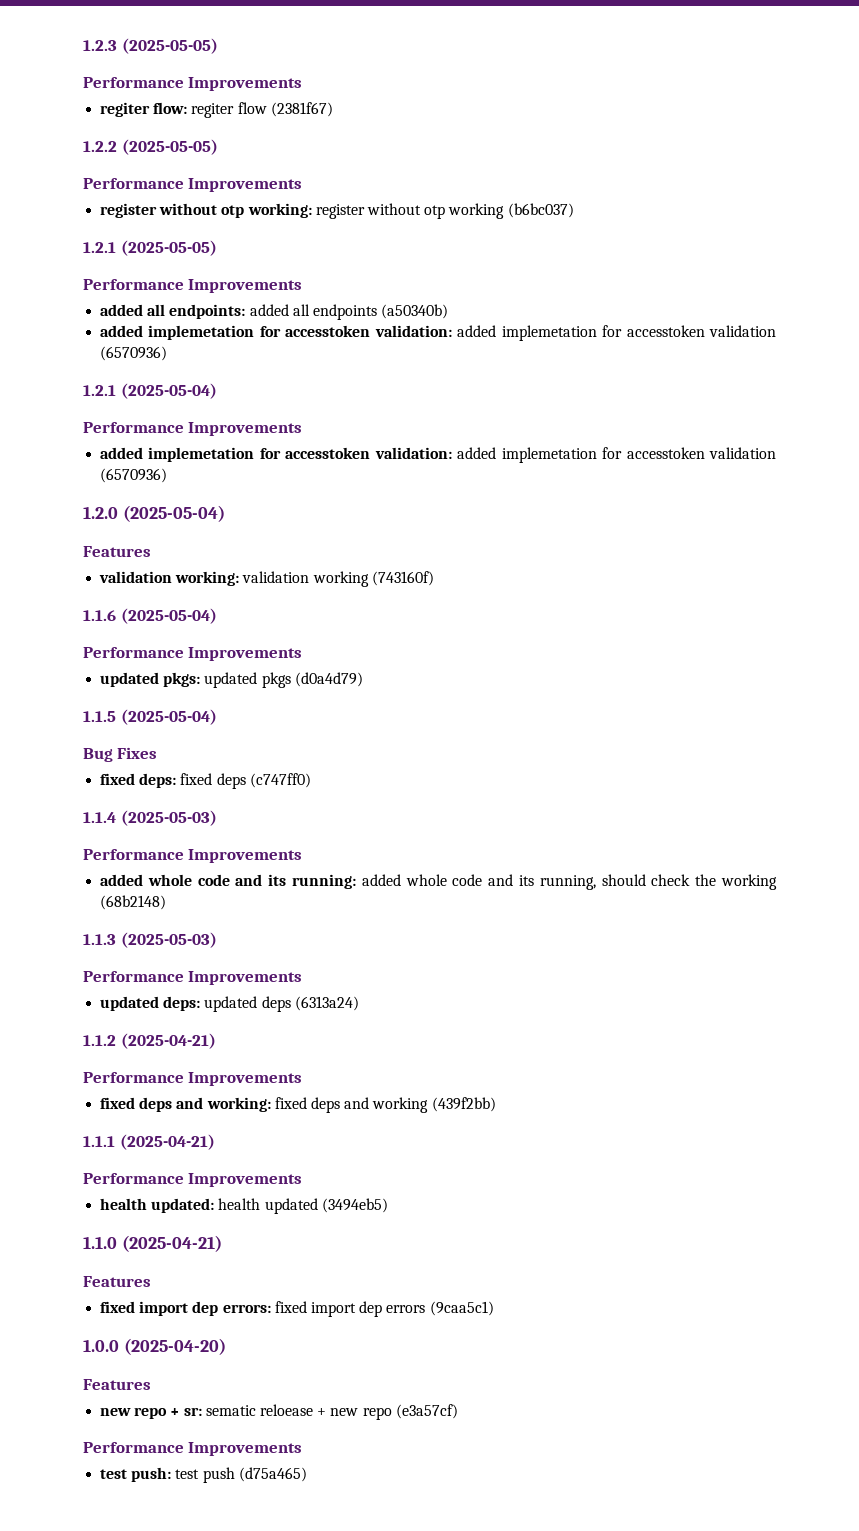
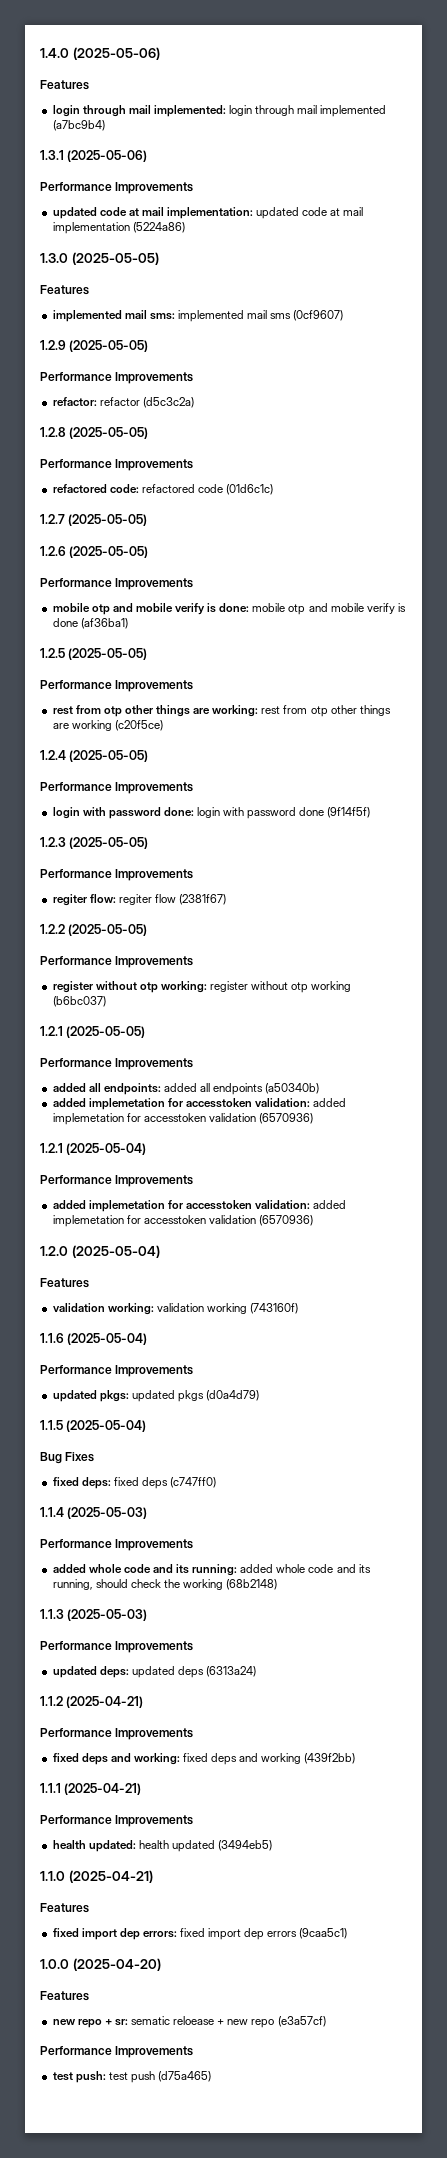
+ 1.4.0 (2025-05-06)
+ Features
+ login through mail implemented: login through mail implemented (a7bc9b4)
+ 1.3.1 (2025-05-06)
+ Performance Improvements
+ updated code at mail implementation: updated code at mail implementation (5224a86)
+ 1.3.0 (2025-05-05)
+ Features
+ implemented mail sms: implemented mail sms (0cf9607)
+ 1.2.9 (2025-05-05)
+ Performance Improvements
+ refactor: refactor (d5c3c2a)
+ 1.2.8 (2025-05-05)
+ Performance Improvements
+ refactored code: refactored code (01d6c1c)
+ 1.2.7 (2025-05-05)
+ 1.2.6 (2025-05-05)
+ Performance Improvements
+ mobile otp and mobile verify is done: mobile otp and mobile verify is done (af36ba1)
+ 1.2.5 (2025-05-05)
+ Performance Improvements
+ rest from otp other things are working: rest from otp other things are working (c20f5ce)
+ 1.2.4 (2025-05-05)
+ Performance Improvements
+ login with password done: login with password done (9f14f5f)

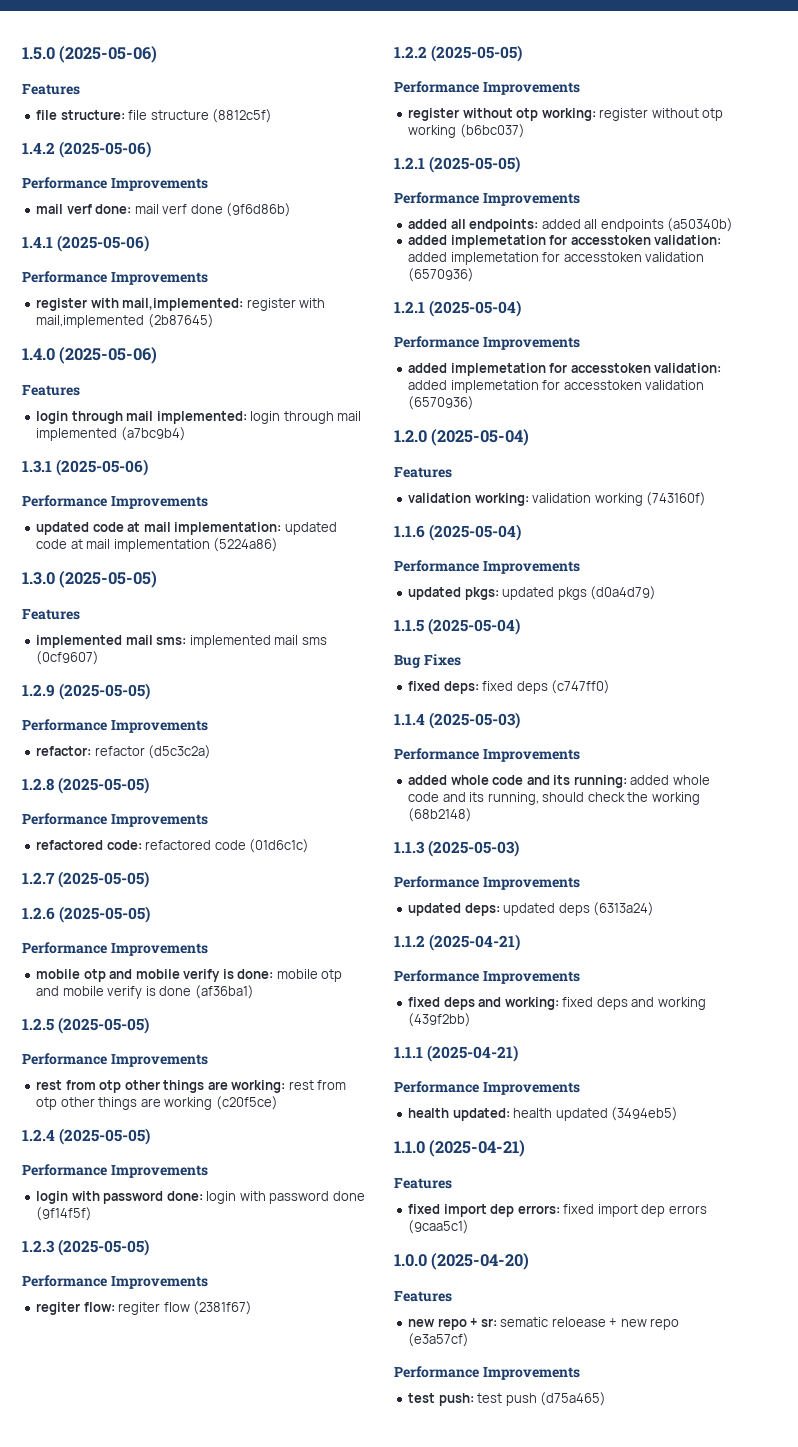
+ 1.5.0 (2025-05-06)
+ Features
+ file structure: file structure (8812c5f)
+ 1.4.2 (2025-05-06)
+ Performance Improvements
+ mail verf done: mail verf done (9f6d86b)
+ 1.4.1 (2025-05-06)
+ Performance Improvements
+ register with mail,implemented: register with mail,implemented (2b87645)

